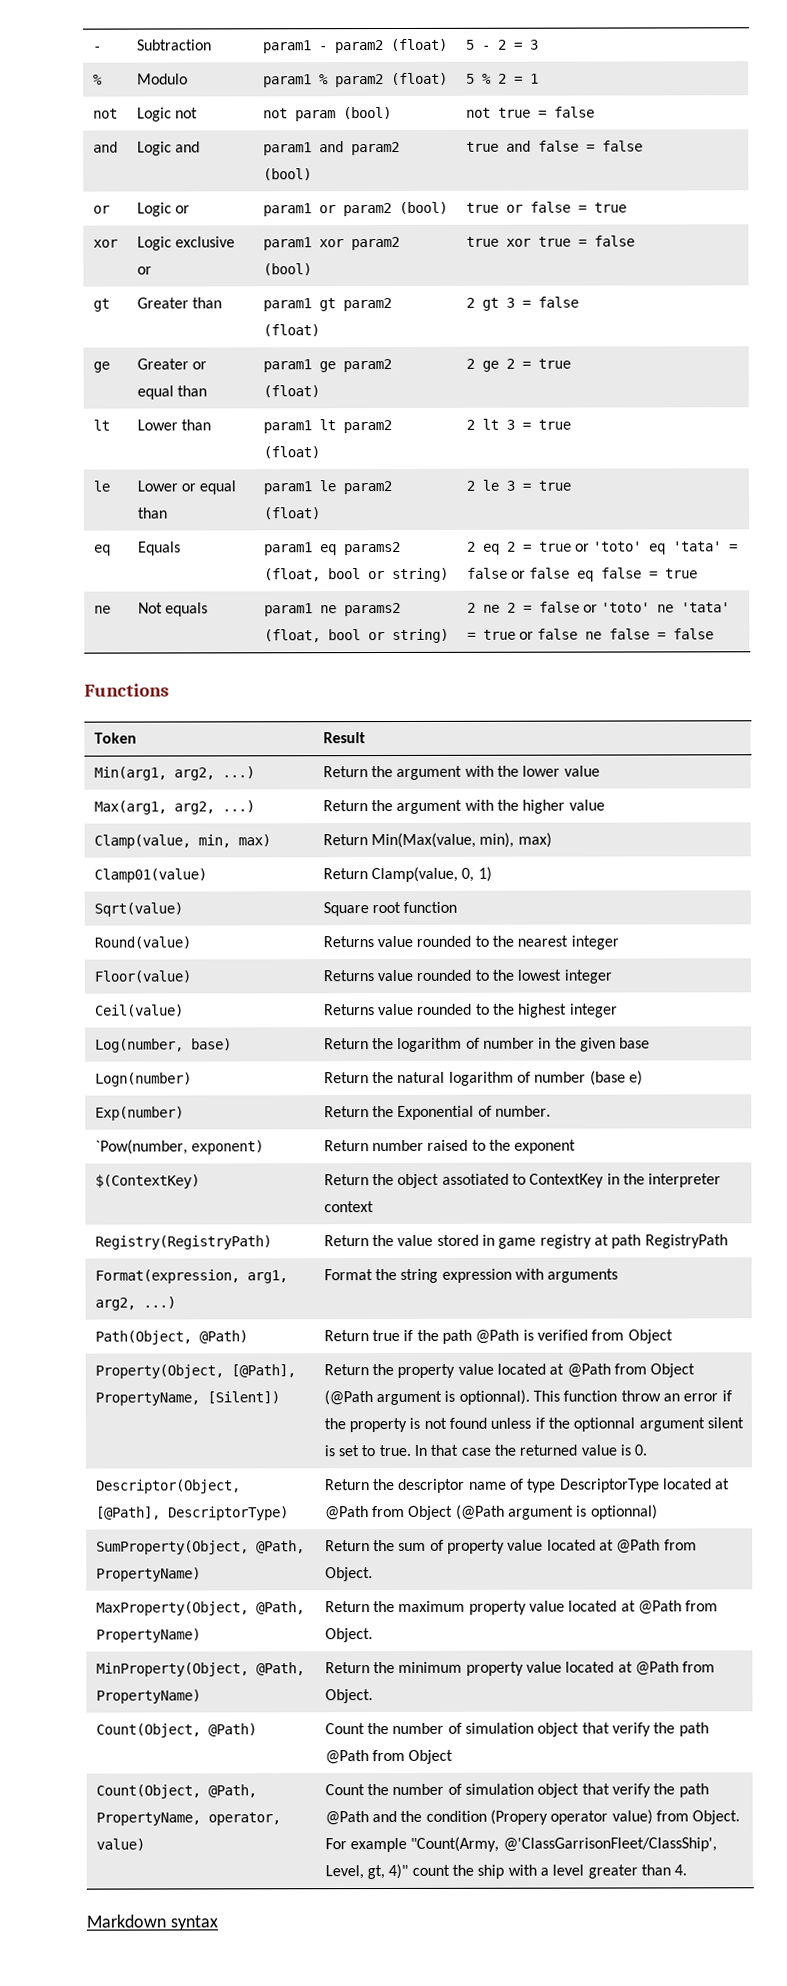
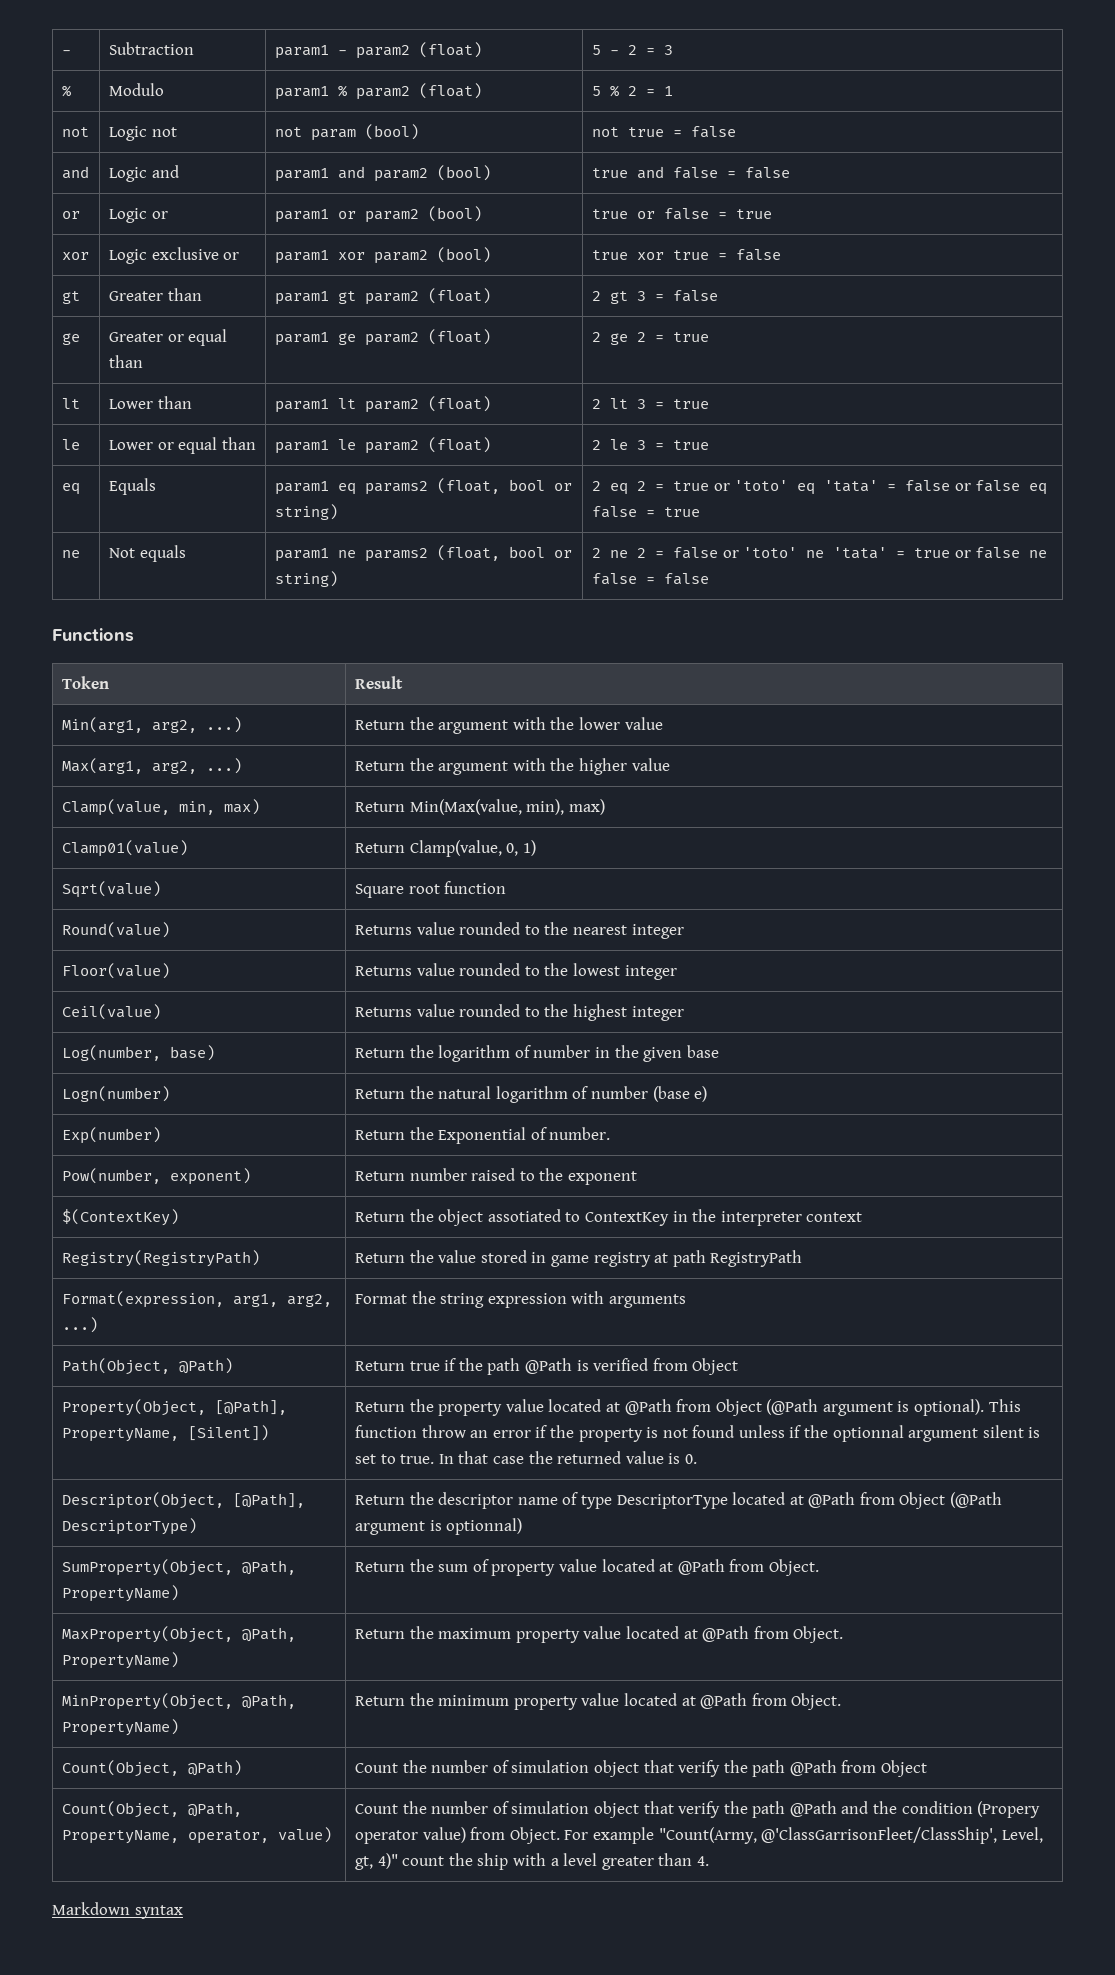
- `Pow(number, exponent) | Return number raised to the exponent
+ Pow(number, exponent) | Return number raised to the exponent
- Return the property value located at @Path from Object (@Path argument is optionnal).
+ Return the property value located at @Path from Object (@Path argument is optional).

